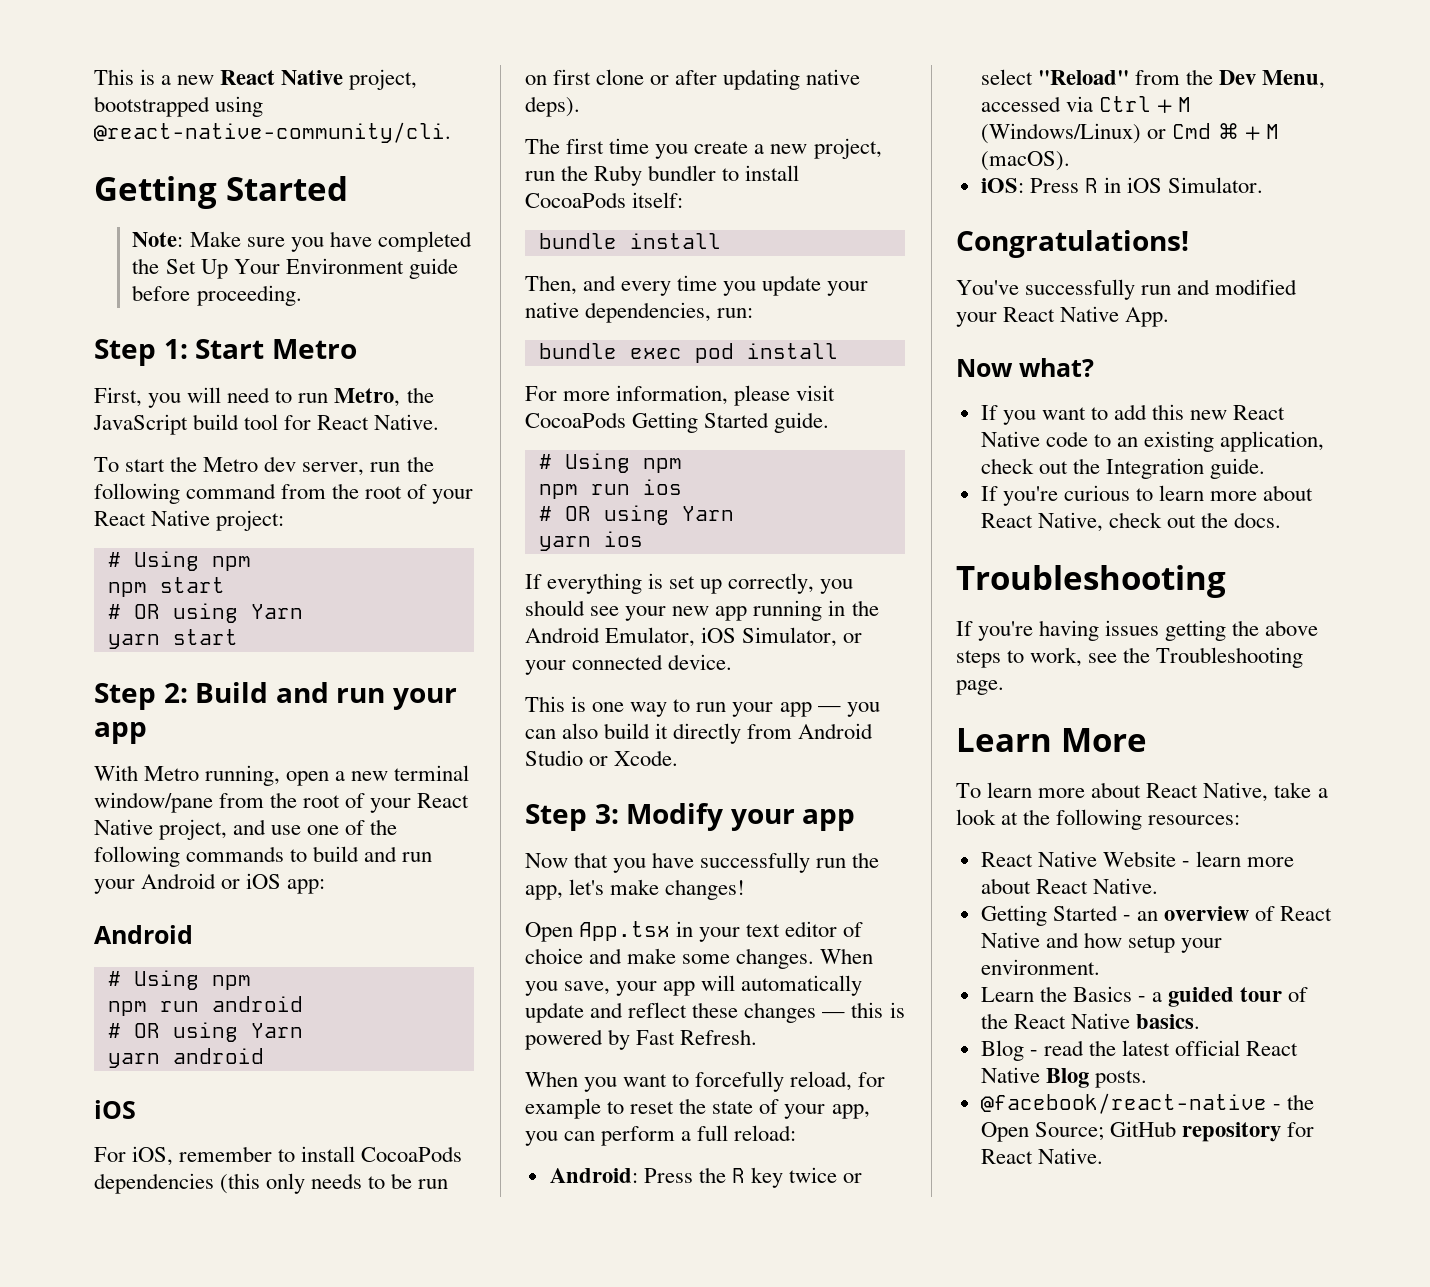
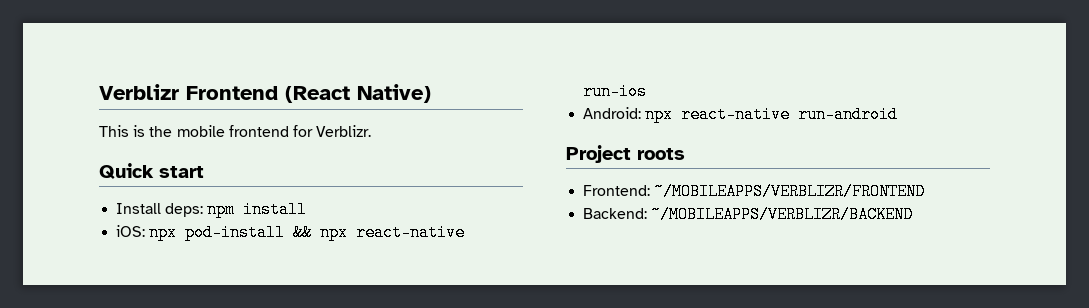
- This is a new React Native project, bootstrapped using @react-native-community/cli.
- Getting Started
- Note: Make sure you have completed the Set Up Your Environment guide before proceeding.
- Step 1: Start Metro
- First, you will need to run Metro, the JavaScript build tool for React Native.
- To start the Metro dev server, run the following command from the root of your React Native project:
- # Using npm
- npm start
- # OR using Yarn
- yarn start
- Step 2: Build and run your app
- With Metro running, open a new terminal window/pane from the root of your React Native project, and use one of the following commands to build and run your Android or iOS app:
- Android
- # Using npm
- npm run android
- # OR using Yarn
- yarn android
- iOS
- For iOS, remember to install CocoaPods dependencies (this only needs to be run on first clone or after updating native deps).
- The first time you create a new project, run the Ruby bundler to install CocoaPods itself:
- bundle install
- Then, and every time you update your native dependencies, run:
- bundle exec pod install
- For more information, please visit CocoaPods Getting Started guide.
- # Using npm
- npm run ios
- # OR using Yarn
- yarn ios
- If everything is set up correctly, you should see your new app running in the Android Emulator, iOS Simulator, or your connected device.
- This is one way to run your app — you can also build it directly from Android Studio or Xcode.
- Step 3: Modify your app
- Now that you have successfully run the app, let's make changes!
- Open App.tsx in your text editor of choice and make some changes. When you save, your app will automatically update and reflect these changes — this is powered by Fast Refresh.
- When you want to forcefully reload, for example to reset the state of your app, you can perform a full reload:
- Android: Press the R key twice or select "Reload" from the Dev Menu, accessed via Ctrl + M (Windows/Linux) or Cmd ⌘ + M (macOS).
- iOS: Press R in iOS Simulator.
- Congratulations!
- You've successfully run and modified your React Native App.
- Now what?
- If you want to add this new React Native code to an existing application, check out the Integration guide.
- If you're curious to learn more about React Native, check out the docs.
- Troubleshooting
- If you're having issues getting the above steps to work, see the Troubleshooting page.
- Learn More
- To learn more about React Native, take a look at the following resources:
- React Native Website - learn more about React Native.
- Getting Started - an overview of React Native and how setup your environment.
- Learn the Basics - a guided tour of the React Native basics.
- Blog - read the latest official React Native Blog posts.
- @facebook/react-native - the Open Source; GitHub repository for React Native.
+ Verblizr Frontend (React Native)
+ This is the mobile frontend for Verblizr.
+ Quick start
+ Install deps: npm install
+ iOS: npx pod-install && npx react-native run-ios
+ Android: npx react-native run-android
+ Project roots
+ Frontend: ~/MOBILEAPPS/VERBLIZR/FRONTEND
+ Backend: ~/MOBILEAPPS/VERBLIZR/BACKEND

